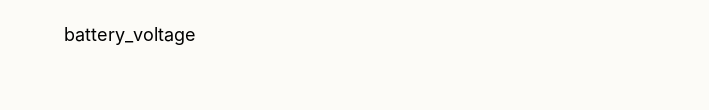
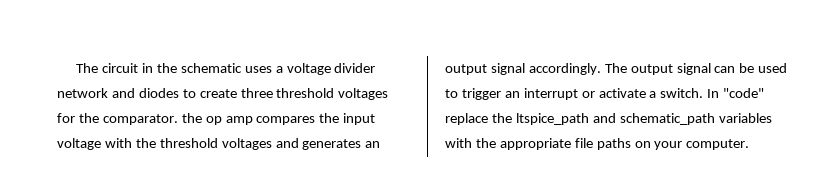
- battery_voltage
+ The circuit in the schematic uses a voltage divider network and diodes to create three threshold voltages for the comparator. the op amp compares the input voltage with the threshold voltages and generates an output signal accordingly. The output signal can be used to trigger an interrupt or activate a switch. In "code" replace the ltspice_path and schematic_path variables with the appropriate file paths on your computer.

